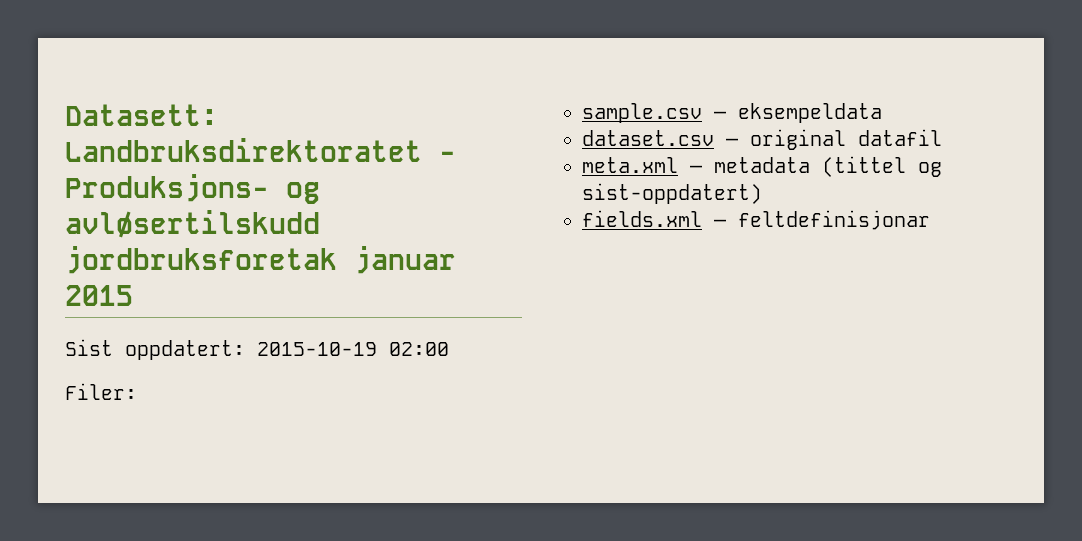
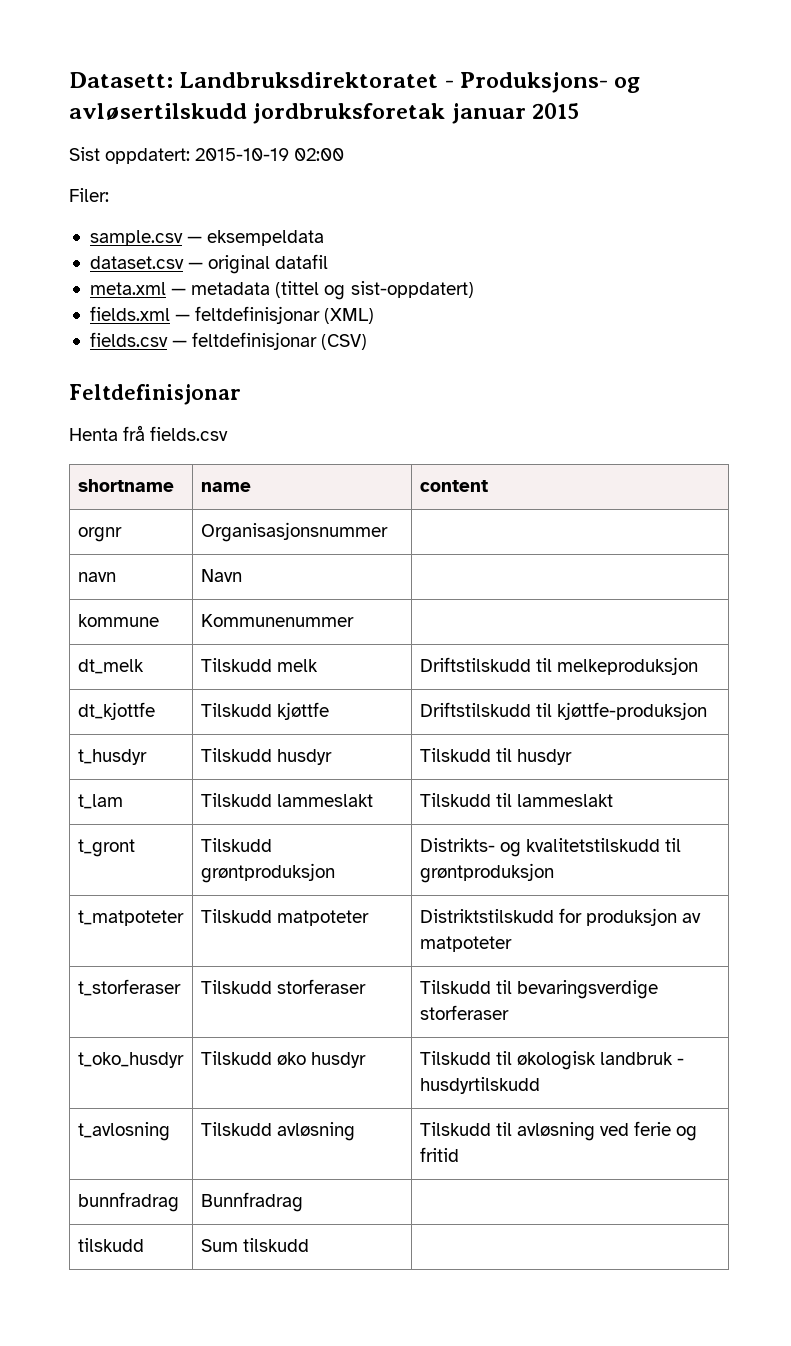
- fields.xml — feltdefinisjonar
+ fields.xml — feltdefinisjonar (XML)
+ fields.csv — feltdefinisjonar (CSV)
+ Feltdefinisjonar
+ Henta frå fields.csv
+ shortname | name | content
+ orgnr | Organisasjonsnummer |
+ navn | Navn |
+ kommune | Kommunenummer |
+ dt_melk | Tilskudd melk | Driftstilskudd til melkeproduksjon
+ dt_kjottfe | Tilskudd kjøttfe | Driftstilskudd til kjøttfe-produksjon
+ t_husdyr | Tilskudd husdyr | Tilskudd til husdyr
+ t_lam | Tilskudd lammeslakt | Tilskudd til lammeslakt
+ t_gront | Tilskudd grøntproduksjon | Distrikts- og kvalitetstilskudd til grøntproduksjon
+ t_matpoteter | Tilskudd matpoteter | Distriktstilskudd for produksjon av matpoteter
+ t_storferaser | Tilskudd storferaser | Tilskudd til bevaringsverdige storferaser
+ t_oko_husdyr | Tilskudd øko husdyr | Tilskudd til økologisk landbruk - husdyrtilskudd
+ t_avlosning | Tilskudd avløsning | Tilskudd til avløsning ved ferie og fritid
+ bunnfradrag | Bunnfradrag |
+ tilskudd | Sum tilskudd |

